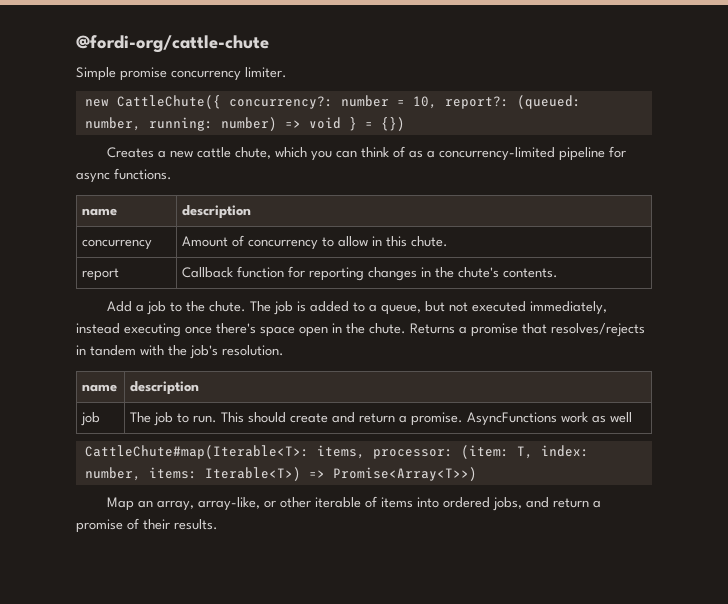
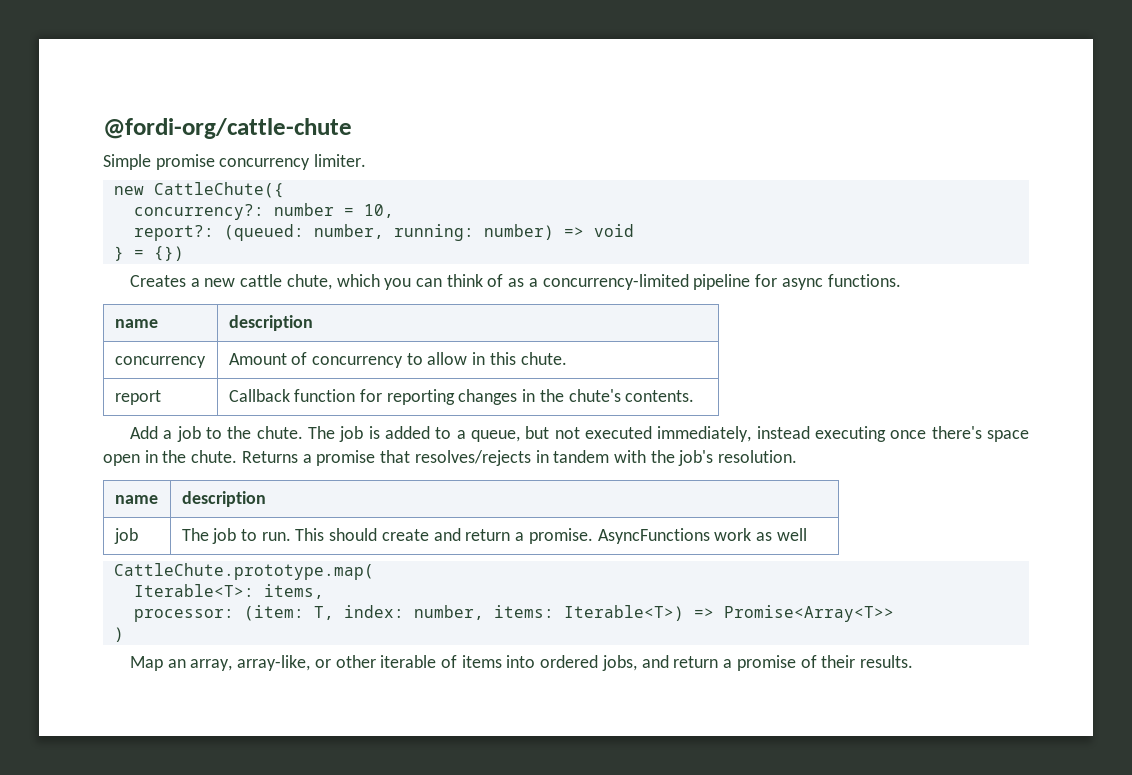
- new CattleChute({ concurrency?: number = 10, report?: (queued: number, running: number) => void } = {})
+ new CattleChute({
+ concurrency?: number = 10,
+ report?: (queued: number, running: number) => void
+ } = {})
- CattleChute#map(Iterable<T>: items, processor: (item: T, index: number, items: Iterable<T>) => Promise<Array<T>>)
+ CattleChute.prototype.map(
+ Iterable<T>: items,
+ processor: (item: T, index: number, items: Iterable<T>) => Promise<Array<T>>
+ )

